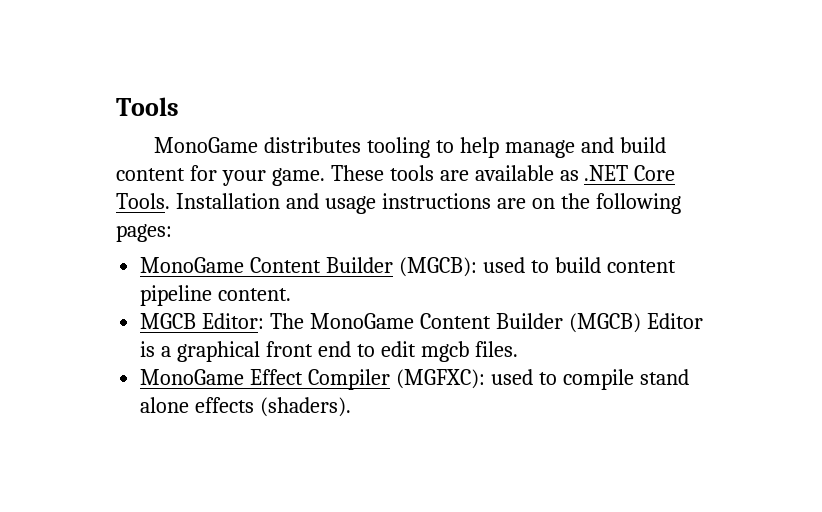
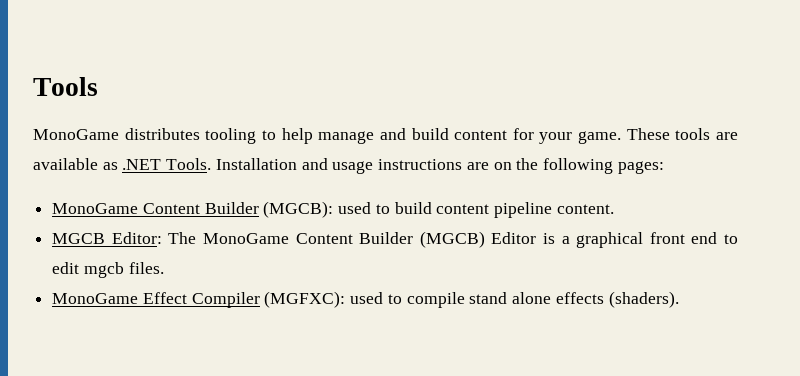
- These tools are available as .NET Core Tools.
+ These tools are available as .NET Tools.

